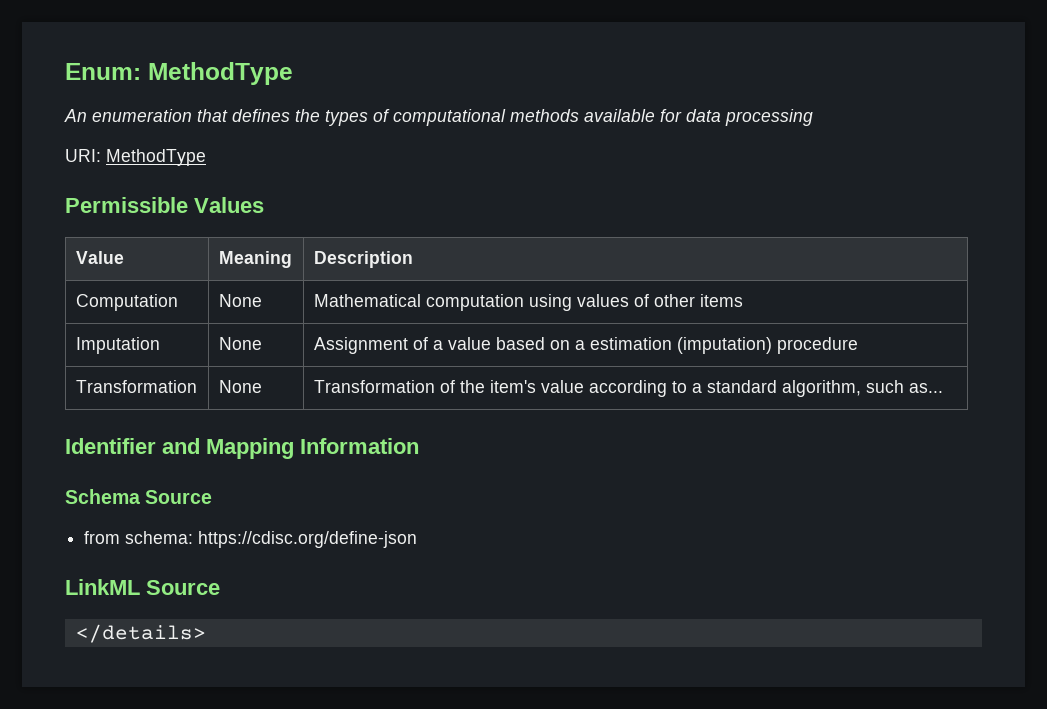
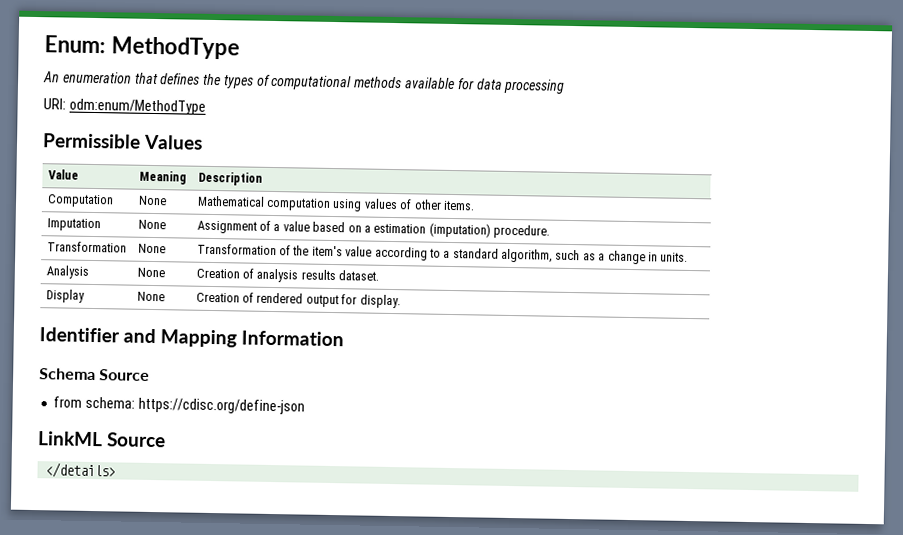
- URI: MethodType
+ URI: odm:enum/MethodType
- Computation | None | Mathematical computation using values of other items
+ Computation | None | Mathematical computation using values of other items.
- Imputation | None | Assignment of a value based on a estimation (imputation) procedure
+ Imputation | None | Assignment of a value based on a estimation (imputation) procedure.
- Transformation | None | Transformation of the item's value according to a standard algorithm, such as...
+ Transformation | None | Transformation of the item's value according to a standard algorithm, such as a change in units.
+ Analysis | None | Creation of analysis results dataset.
+ Display | None | Creation of rendered output for display.

